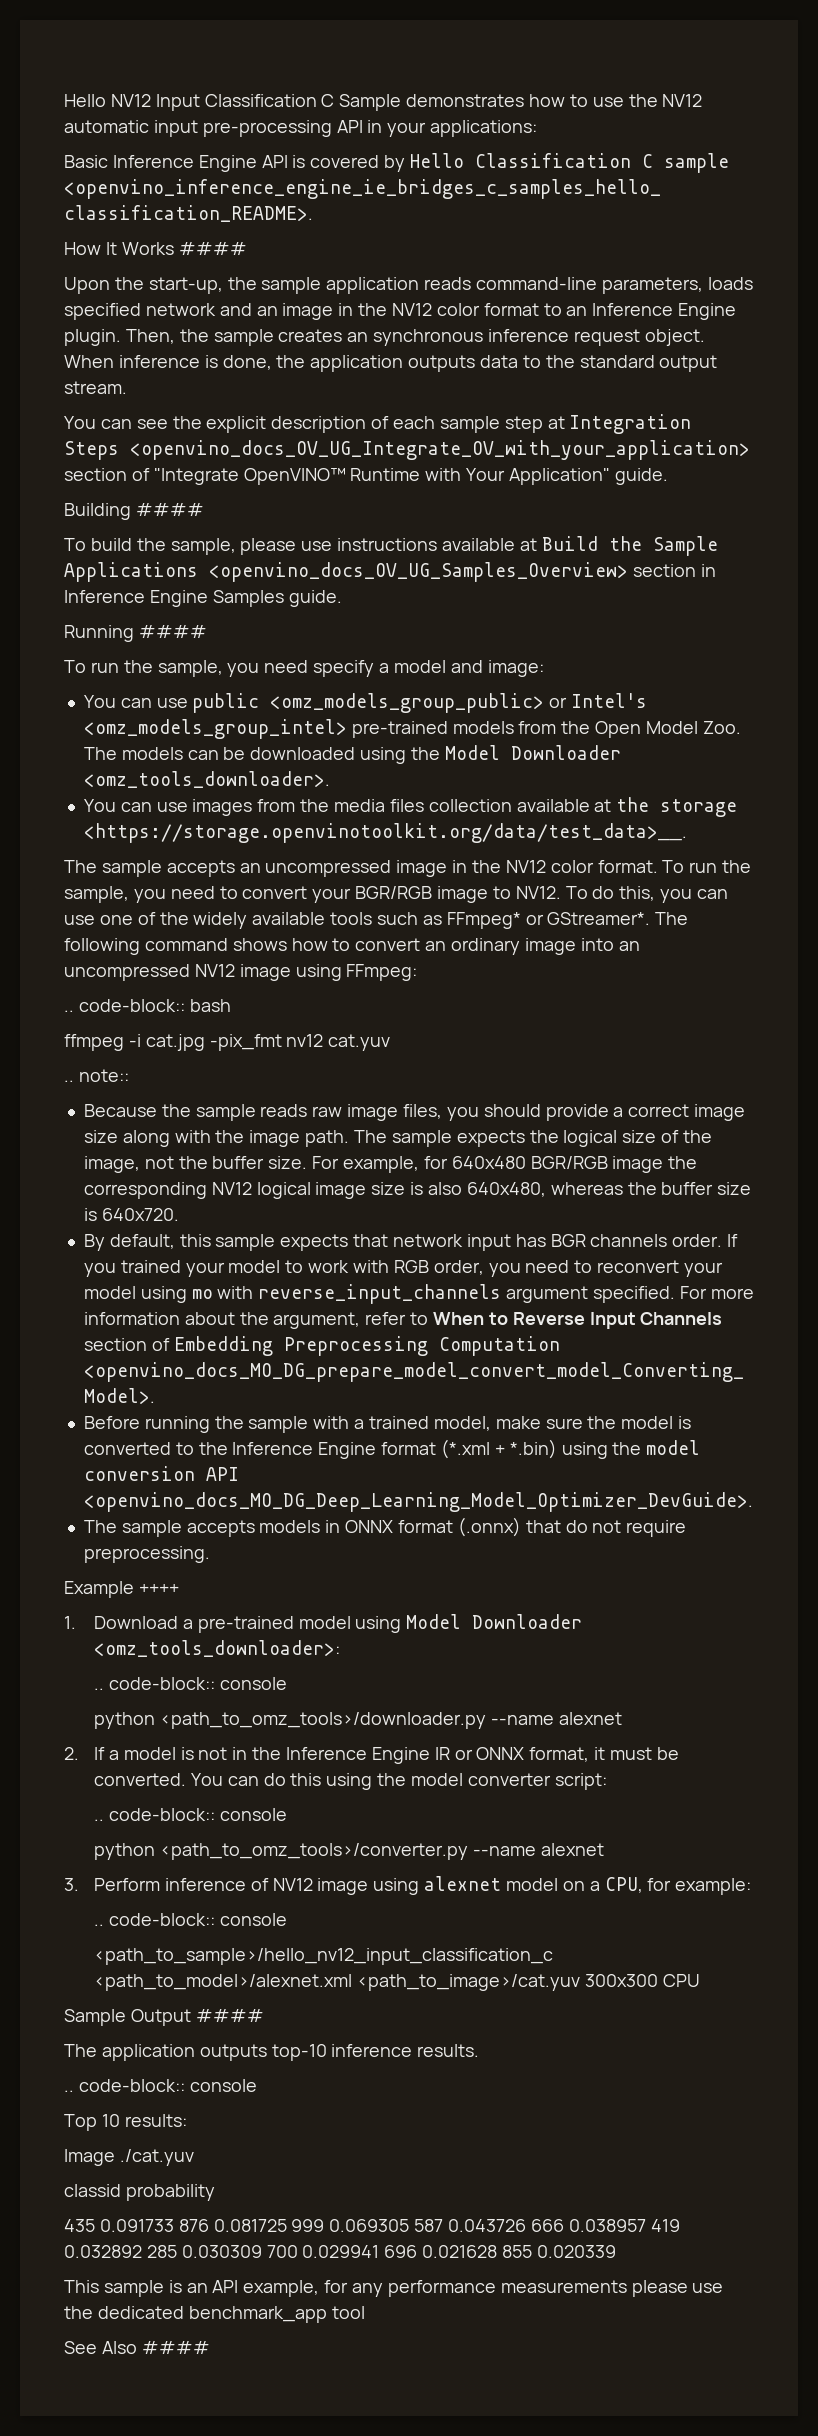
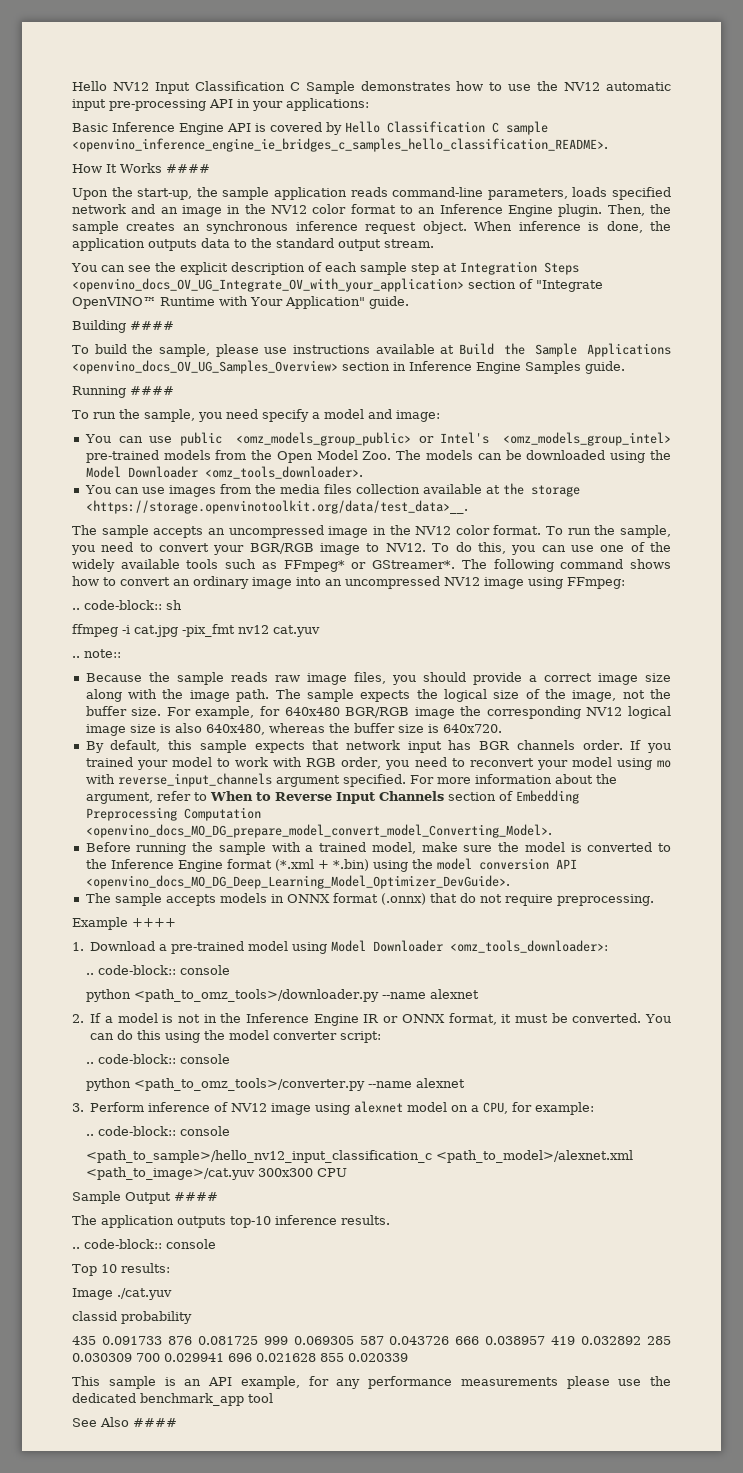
- .. code-block:: bash
+ .. code-block:: sh

